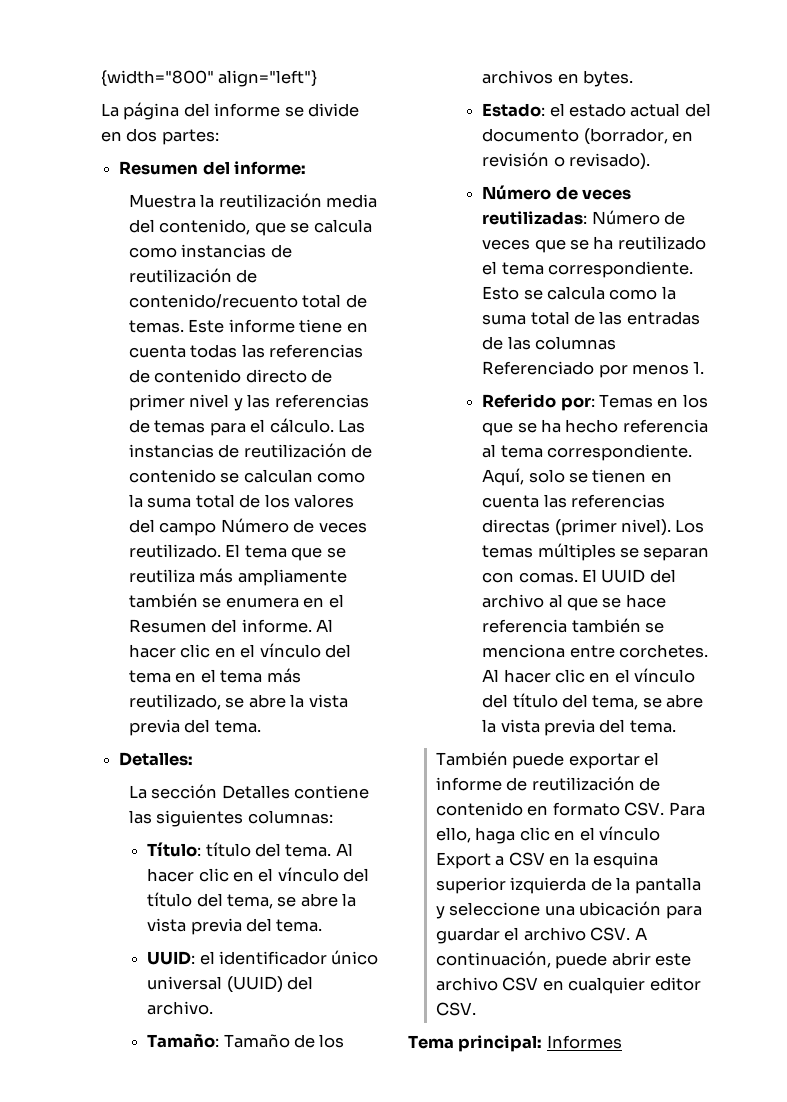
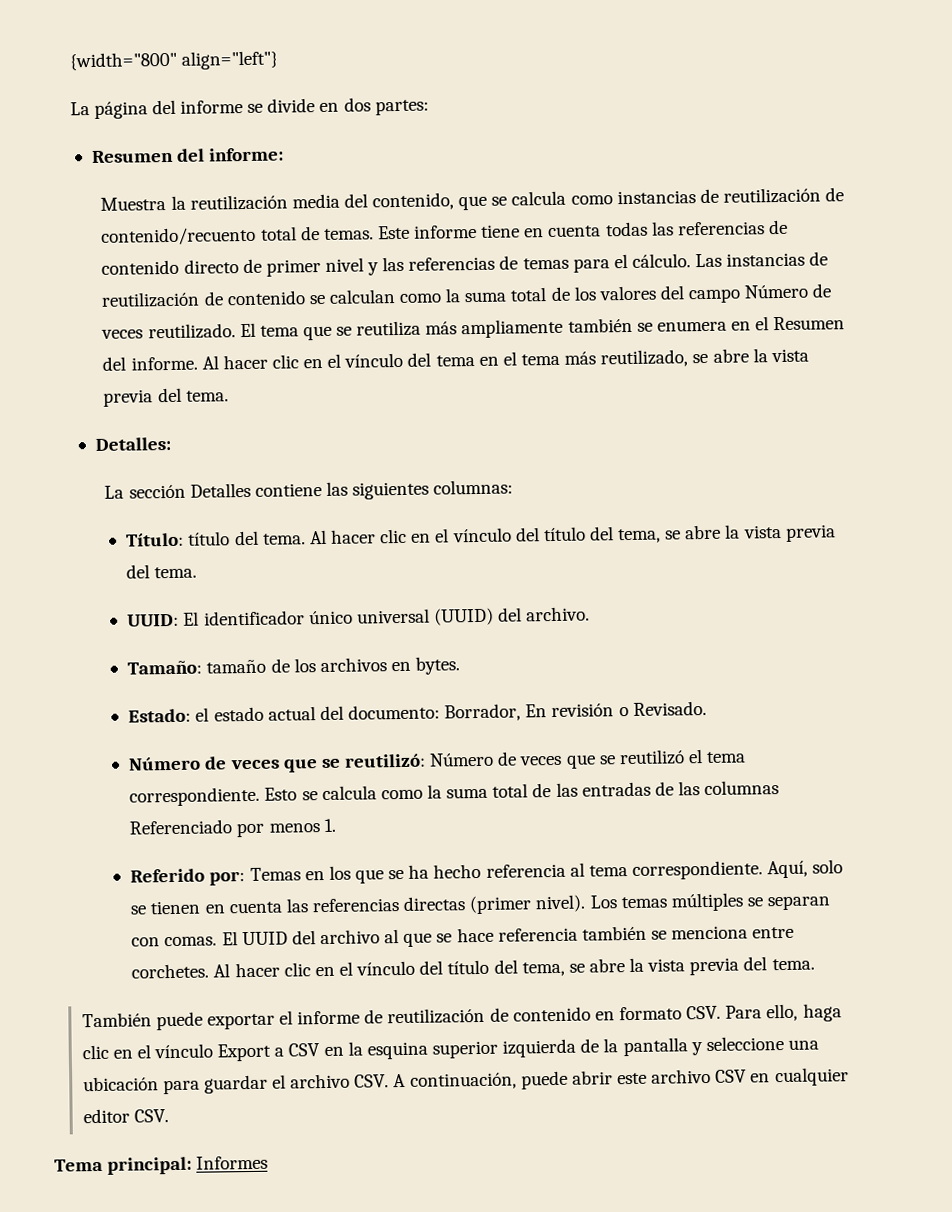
- UUID: el identificador único universal (UUID) del archivo.
+ UUID: El identificador único universal (UUID) del archivo.
- Tamaño: Tamaño de los archivos en bytes.
+ Tamaño: tamaño de los archivos en bytes.
- Estado: el estado actual del documento (borrador, en revisión o revisado).
- Número de veces reutilizadas: Número de veces que se ha reutilizado el tema correspondiente.
+ Estado: el estado actual del documento: Borrador, En revisión o Revisado.
+ Número de veces que se reutilizó: Número de veces que se reutilizó el tema correspondiente.

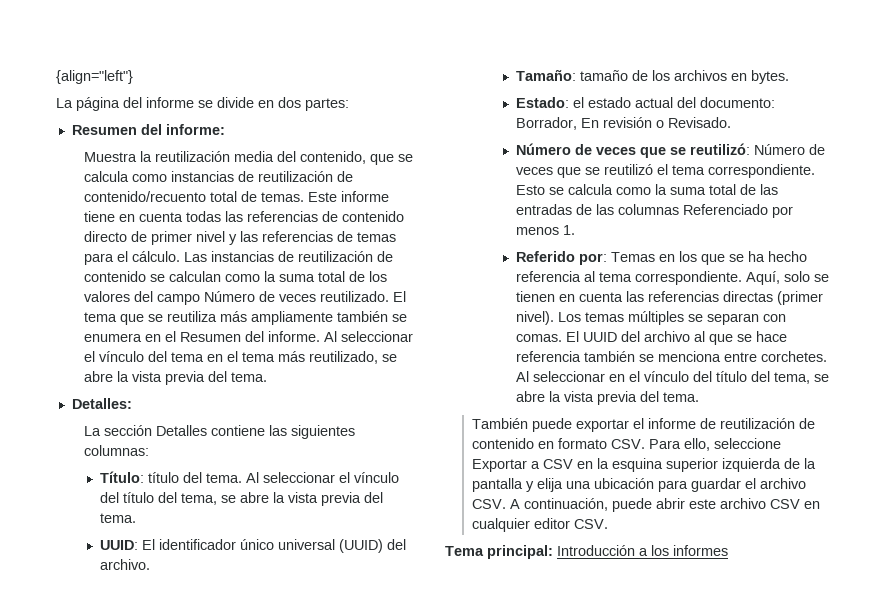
- {width="800" align="left"}
+ {align="left"}
- Al hacer clic en el vínculo del tema en el tema más reutilizado, se abre la vista previa del tema.
+ Al seleccionar el vínculo del tema en el tema más reutilizado, se abre la vista previa del tema.
- Título: título del tema. Al hacer clic en el vínculo del título del tema, se abre la vista previa del tema.
+ Título: título del tema. Al seleccionar el vínculo del título del tema, se abre la vista previa del tema.
- El UUID del archivo al que se hace referencia también se menciona entre corchetes. Al hacer clic en el vínculo del título del tema, se abre la vista previa del tema.
+ El UUID del archivo al que se hace referencia también se menciona entre corchetes. Al seleccionar en el vínculo del título del tema, se abre la vista previa del tema.
- También puede exportar el informe de reutilización de contenido en formato CSV. Para ello, haga clic en el vínculo Export a CSV en la esquina superior izquierda de la pantalla y seleccione una ubicación para guardar el archivo CSV. A continuación, puede abrir este archivo CSV en cualquier editor CSV.
+ También puede exportar el informe de reutilización de contenido en formato CSV. Para ello, seleccione Exportar a CSV en la esquina superior izquierda de la pantalla y elija una ubicación para guardar el archivo CSV. A continuación, puede abrir este archivo CSV en cualquier editor CSV.
- Tema principal: Informes
+ Tema principal: Introducción a los informes

